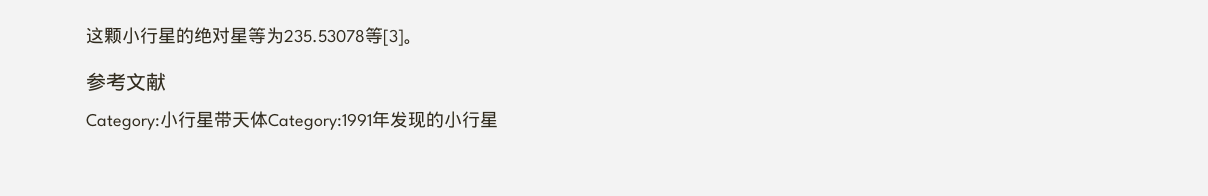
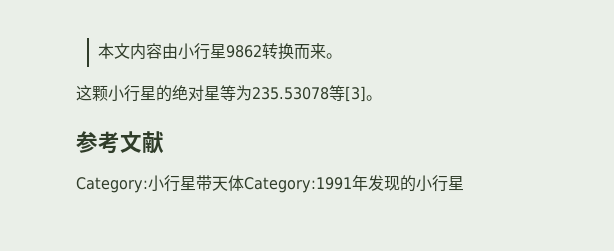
+ 本文内容由小行星9862转换而来。

